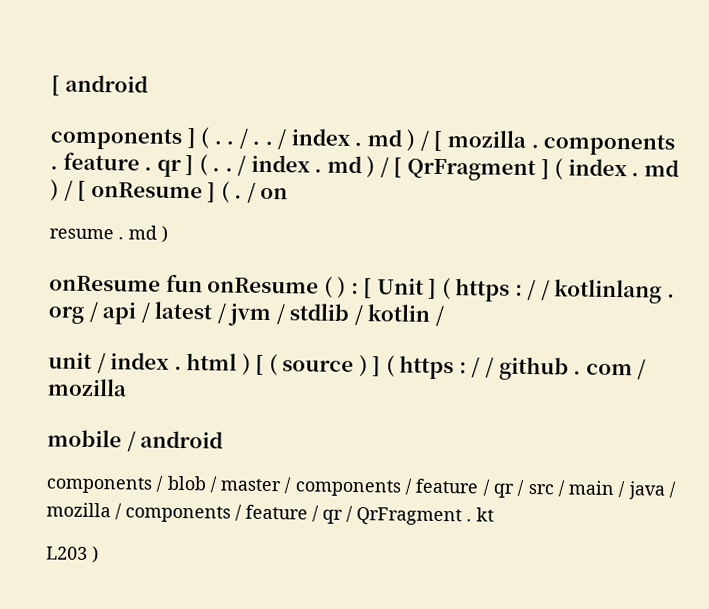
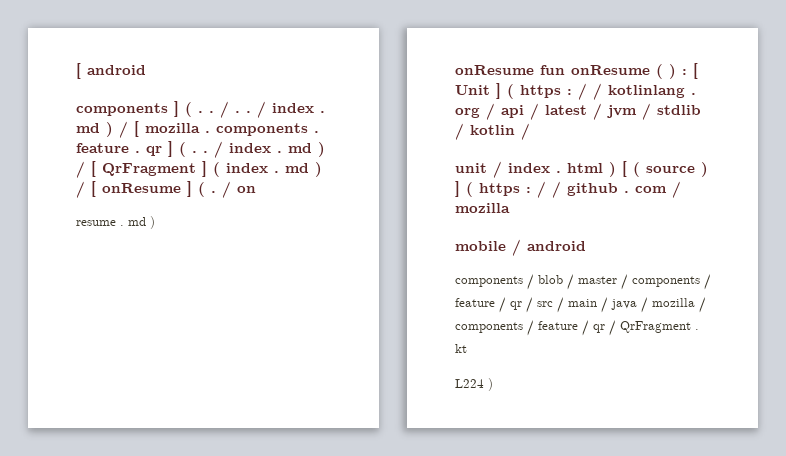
- L203 )
+ L224 )

